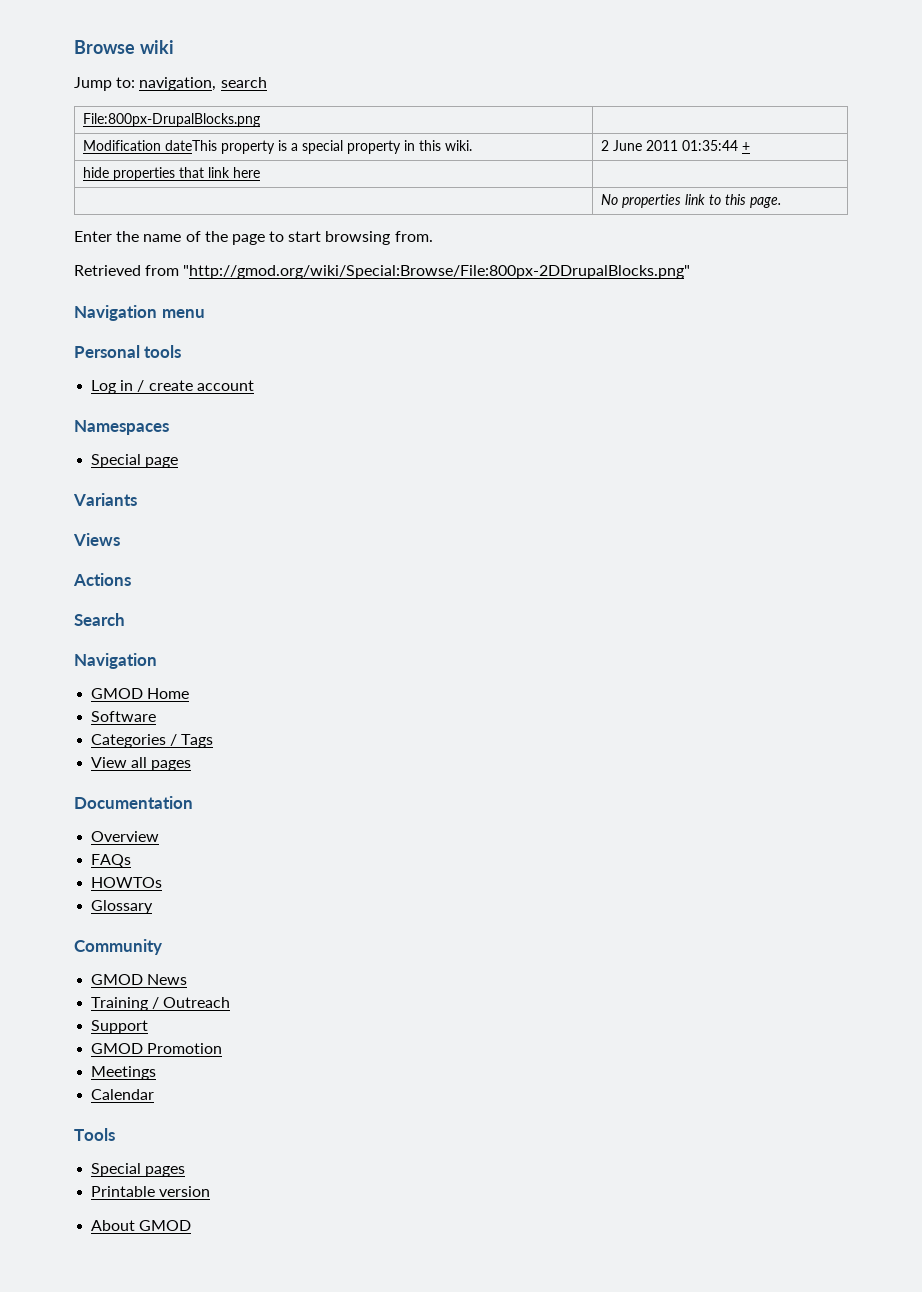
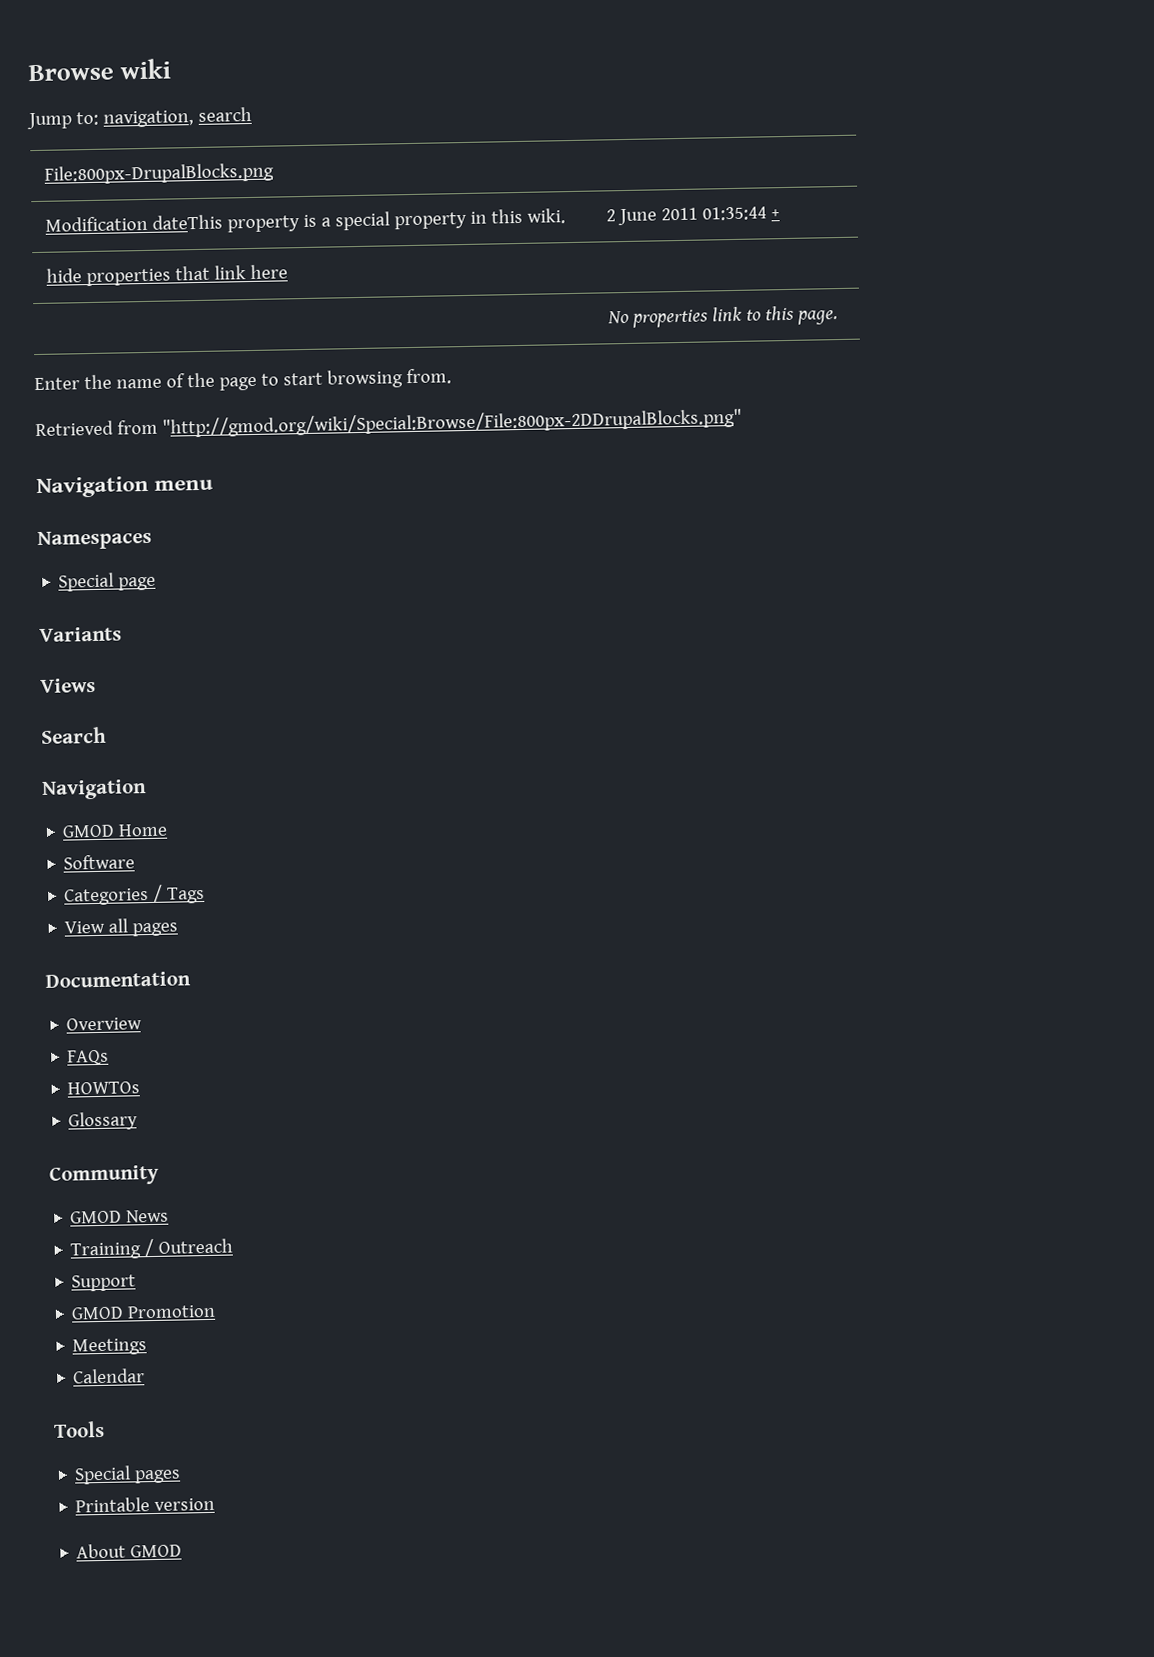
- Personal tools
- Log in / create account
- Actions

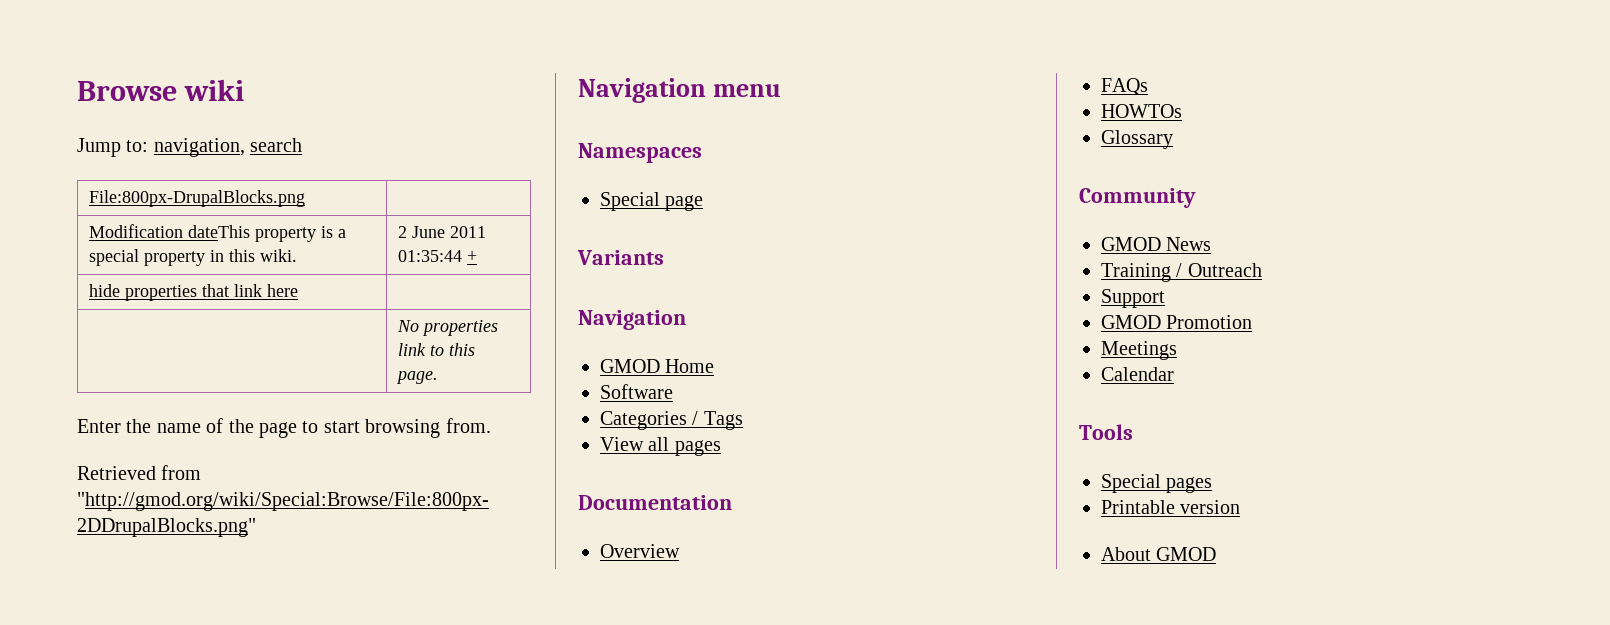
- Views
- Search

